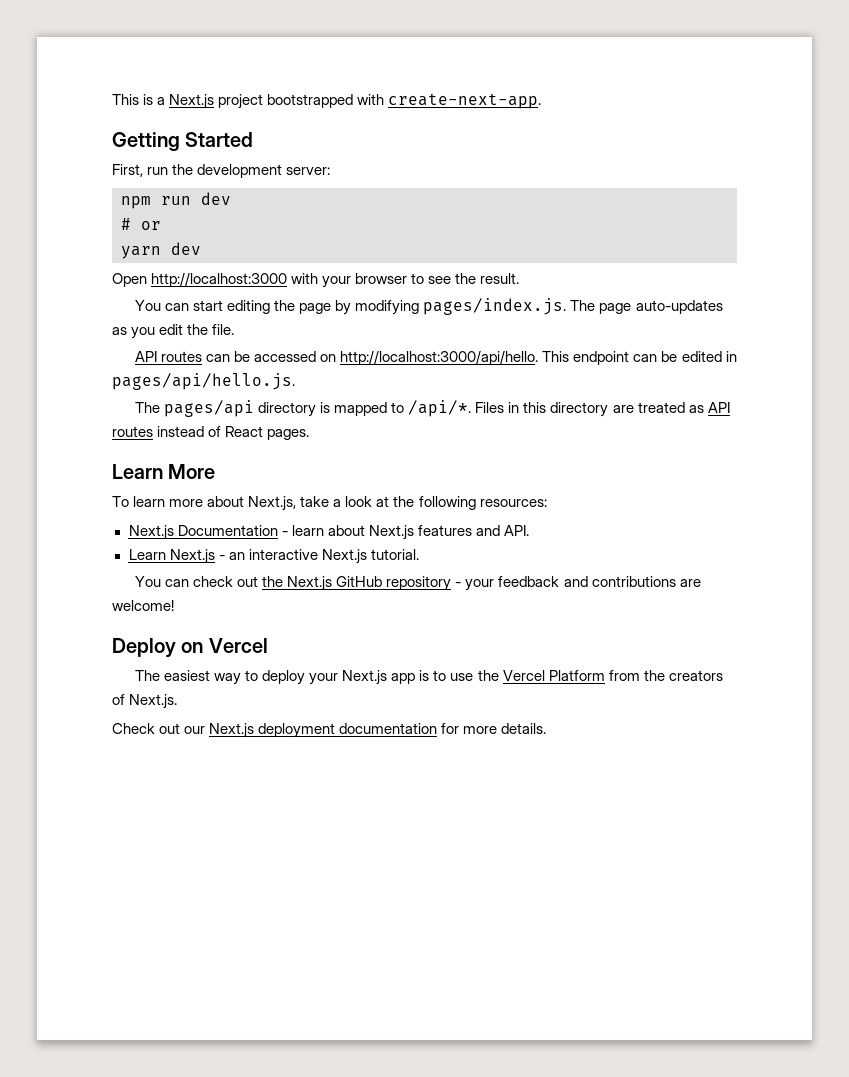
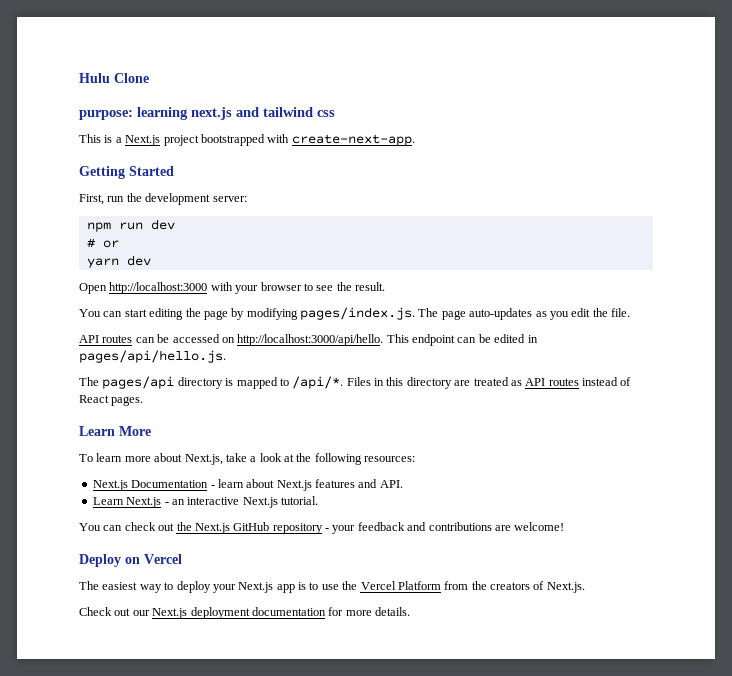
+ Hulu Clone
+ purpose: learning next.js and tailwind css

